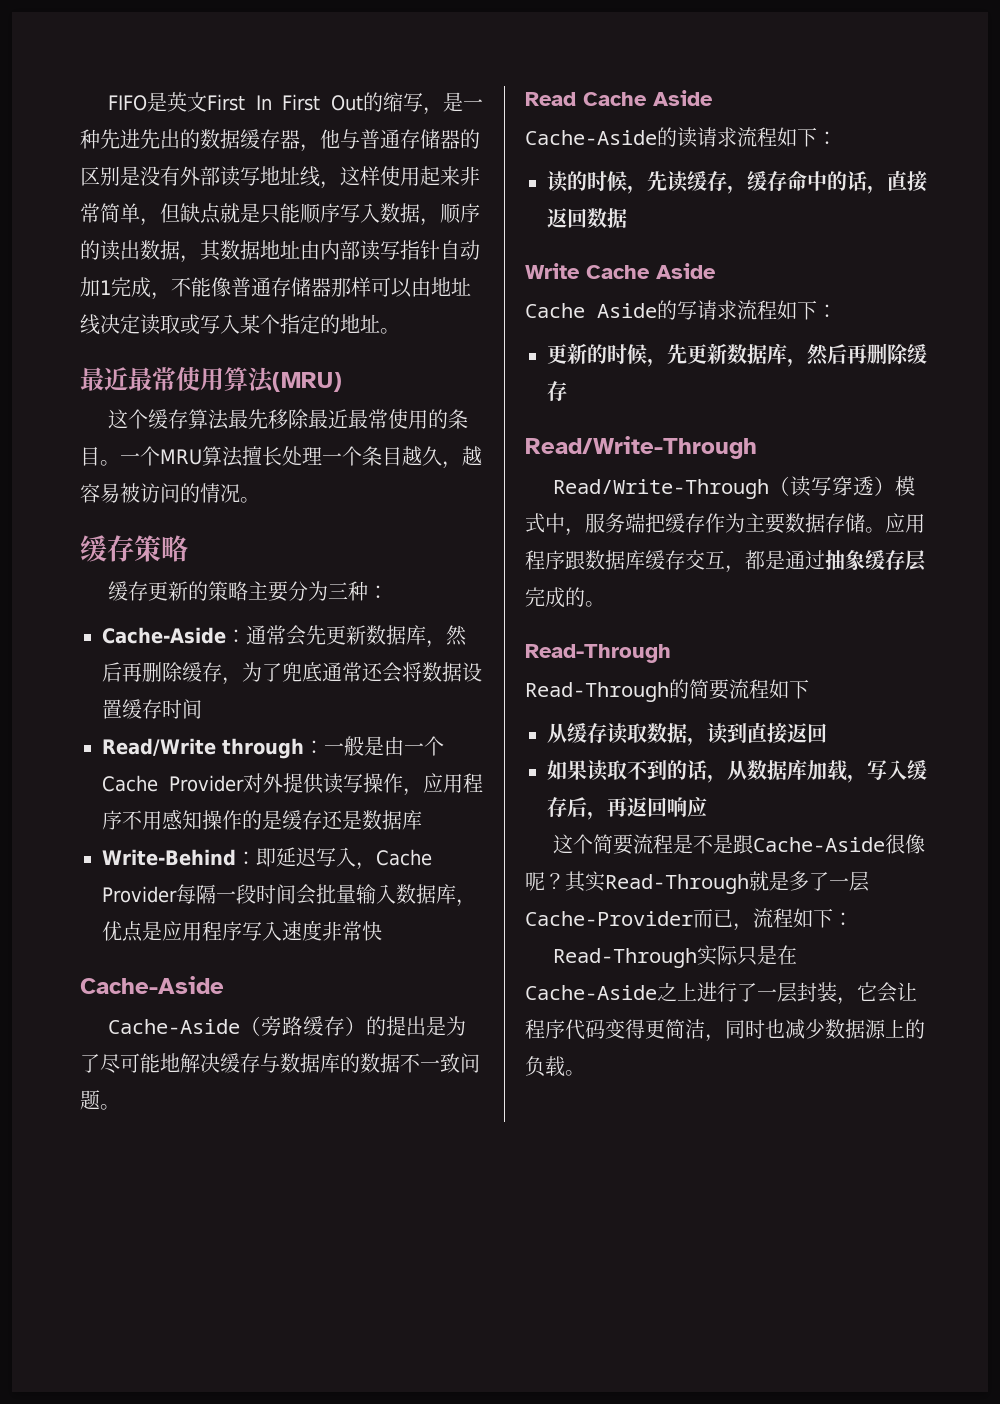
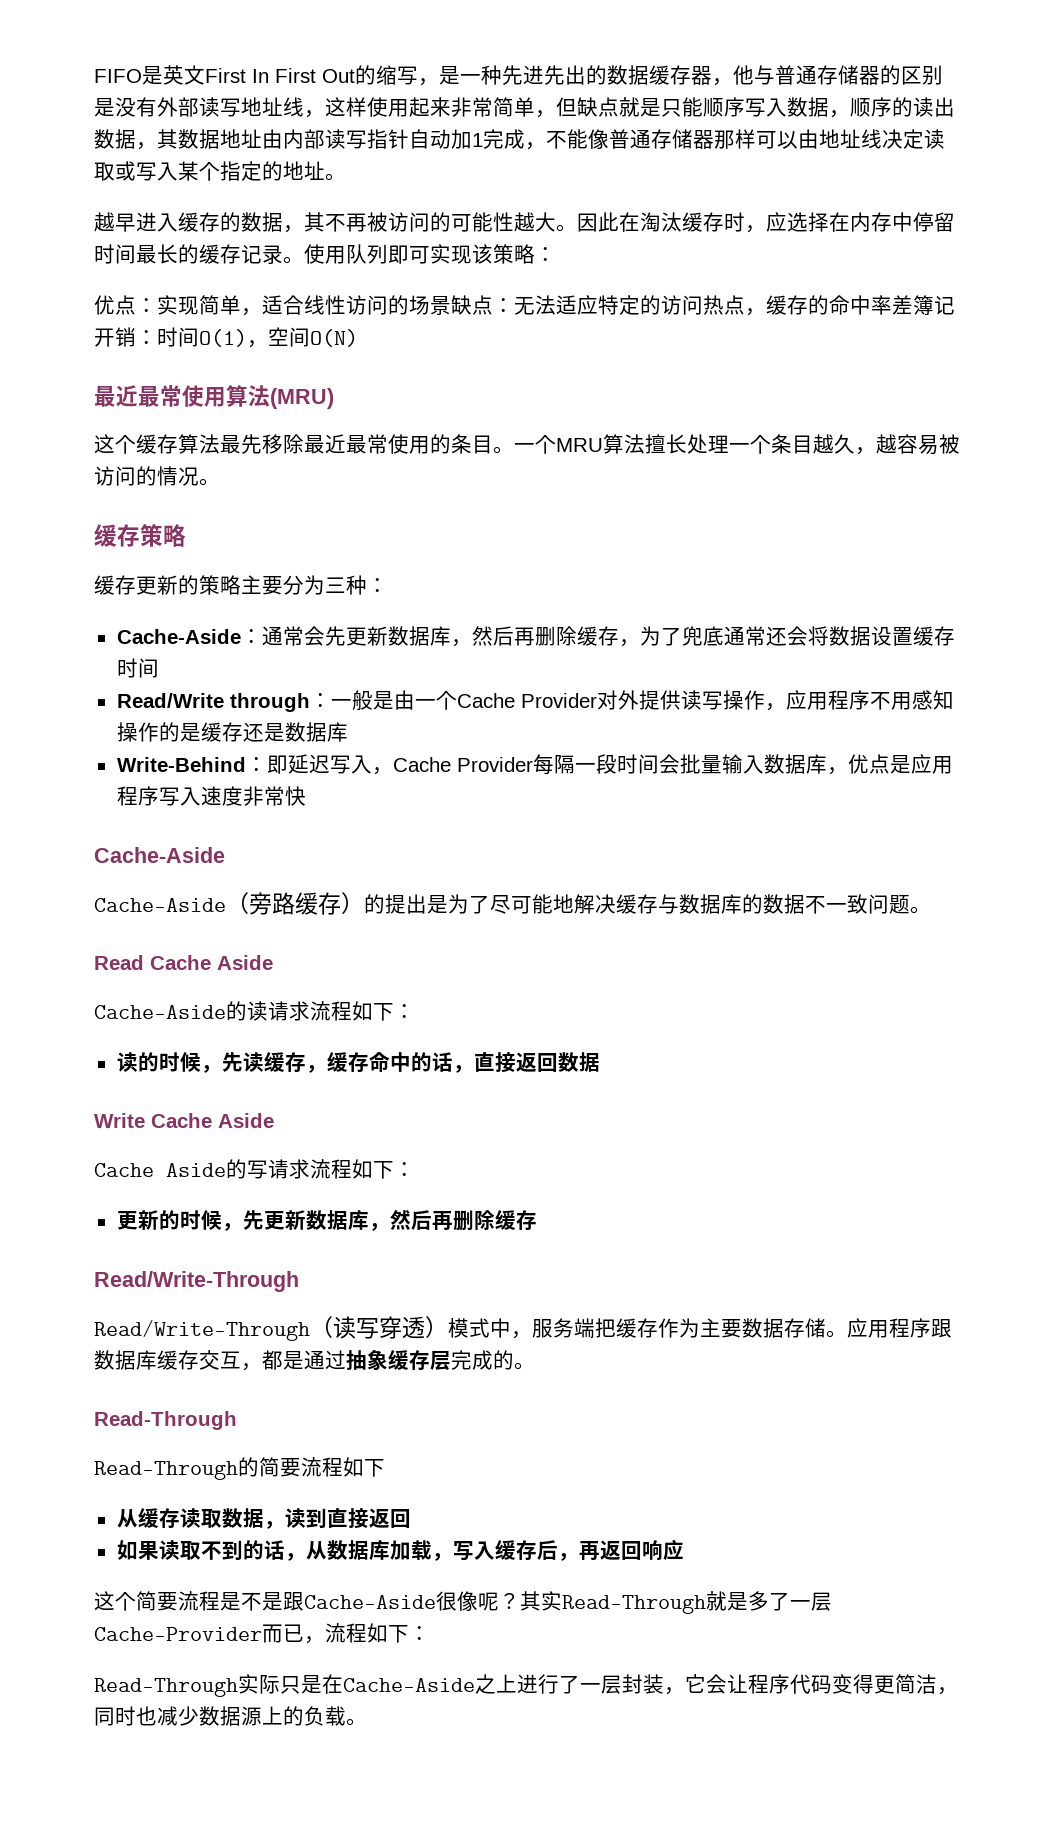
+ 越早进入缓存的数据，其不再被访问的可能性越大。因此在淘汰缓存时，应选择在内存中停留时间最长的缓存记录。使用队列即可实现该策略：
+ 优点：实现简单，适合线性访问的场景缺点：无法适应特定的访问热点，缓存的命中率差簿记开销：时间O(1)，空间O(N)

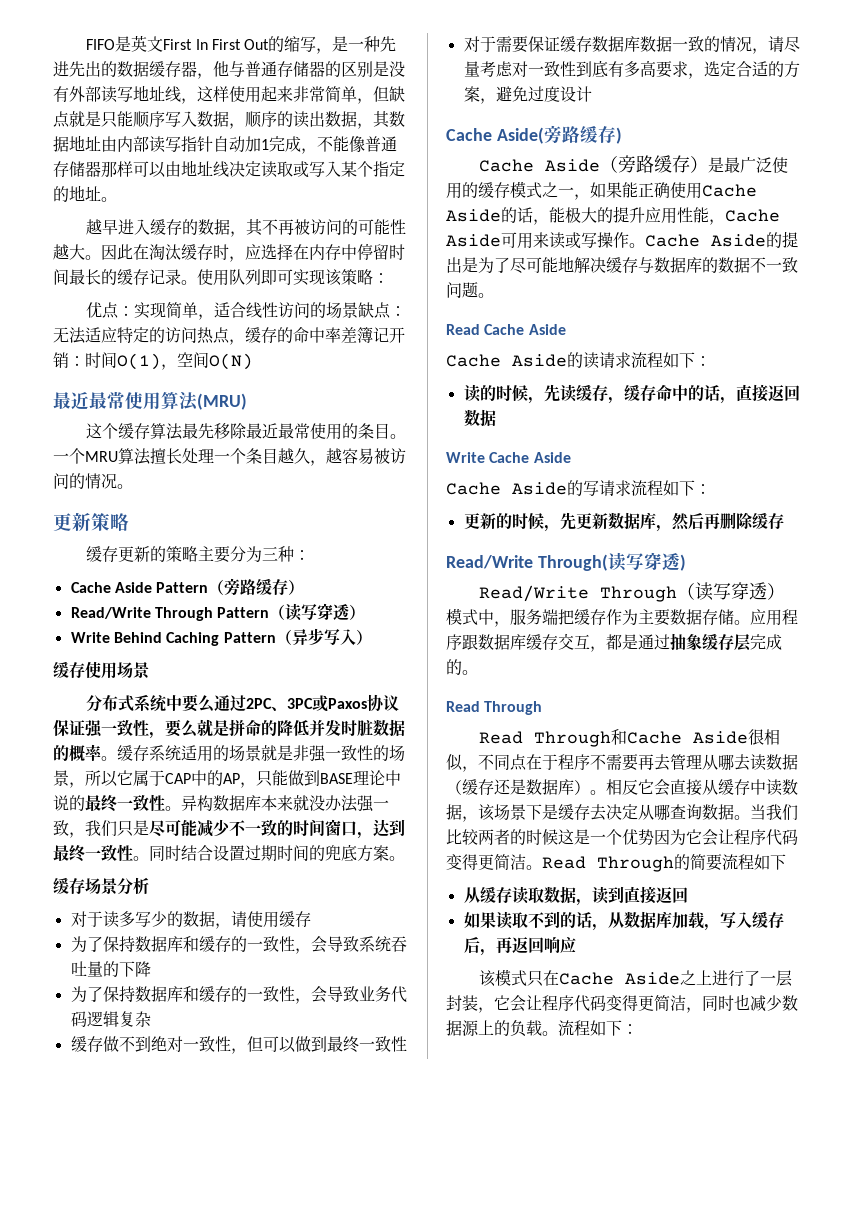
- 缓存策略
+ 更新策略
- Cache-Aside：通常会先更新数据库，然后再删除缓存，为了兜底通常还会将数据设置缓存时间
- Read/Write through：一般是由一个Cache Provider对外提供读写操作，应用程序不用感知操作的是缓存还是数据库
- Write-Behind：即延迟写入，Cache Provider每隔一段时间会批量输入数据库，优点是应用程序写入速度非常快
- Cache-Aside
- Cache-Aside（旁路缓存）的提出是为了尽可能地解决缓存与数据库的数据不一致问题。
+ Cache Aside Pattern（旁路缓存）
+ Read/Write Through Pattern（读写穿透）
+ Write Behind Caching Pattern（异步写入）
+ 缓存使用场景
+ 分布式系统中要么通过2PC、3PC或Paxos协议保证强一致性，要么就是拼命的降低并发时脏数据的概率。缓存系统适用的场景就是非强一致性的场景，所以它属于CAP中的AP，只能做到BASE理论中说的最终一致性。异构数据库本来就没办法强一致，我们只是尽可能减少不一致的时间窗口，达到最终一致性。同时结合设置过期时间的兜底方案。
+ 缓存场景分析
+ 对于读多写少的数据，请使用缓存
+ 为了保持数据库和缓存的一致性，会导致系统吞吐量的下降
+ 为了保持数据库和缓存的一致性，会导致业务代码逻辑复杂
+ 缓存做不到绝对一致性，但可以做到最终一致性
+ 对于需要保证缓存数据库数据一致的情况，请尽量考虑对一致性到底有多高要求，选定合适的方案，避免过度设计
+ Cache Aside(旁路缓存)
+ Cache Aside（旁路缓存）是最广泛使用的缓存模式之一，如果能正确使用Cache Aside的话，能极大的提升应用性能，Cache Aside可用来读或写操作。Cache Aside的提出是为了尽可能地解决缓存与数据库的数据不一致问题。
- Cache-Aside的读请求流程如下：
+ Cache Aside的读请求流程如下：
  更新的时候，先更新数据库，然后再删除缓存
- Read/Write-Through
- Read/Write-Through（读写穿透）模式中，服务端把缓存作为主要数据存储。
+ Read/Write Through(读写穿透)
+ Read/Write Through（读写穿透）模式中，服务端把缓存作为主要数据存储。
  应用程序跟数据库缓存交互，都是通过抽象缓存层完成的。
- Read-Through
- Read-Through的简要流程如下
+ Read Through
+ Read Through和Cache Aside很相似，不同点在于程序不需要再去管理从哪去读数据（缓存还是数据库）。相反它会直接从缓存中读数据，该场景下是缓存去决定从哪查询数据。当我们比较两者的时候这是一个优势因为它会让程序代码变得更简洁。Read Through的简要流程如下
- 这个简要流程是不是跟Cache-Aside很像呢？其实Read-Through就是多了一层Cache-Provider而已，流程如下：
- Read-Through实际只是在Cache-Aside之上进行了一层封装，它会让程序代码变得更简洁，同时也减少数据源上的负载。
+ 该模式只在Cache Aside之上进行了一层封装，它会让程序代码变得更简洁，同时也减少数据源上的负载。流程如下：

